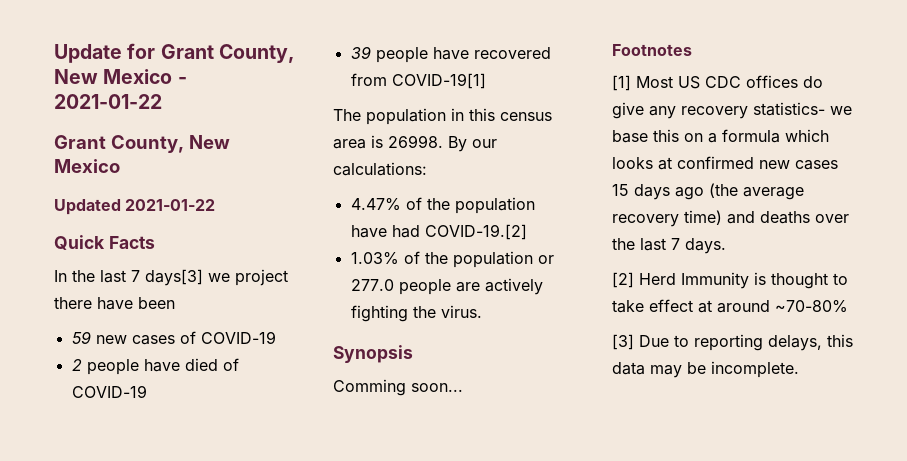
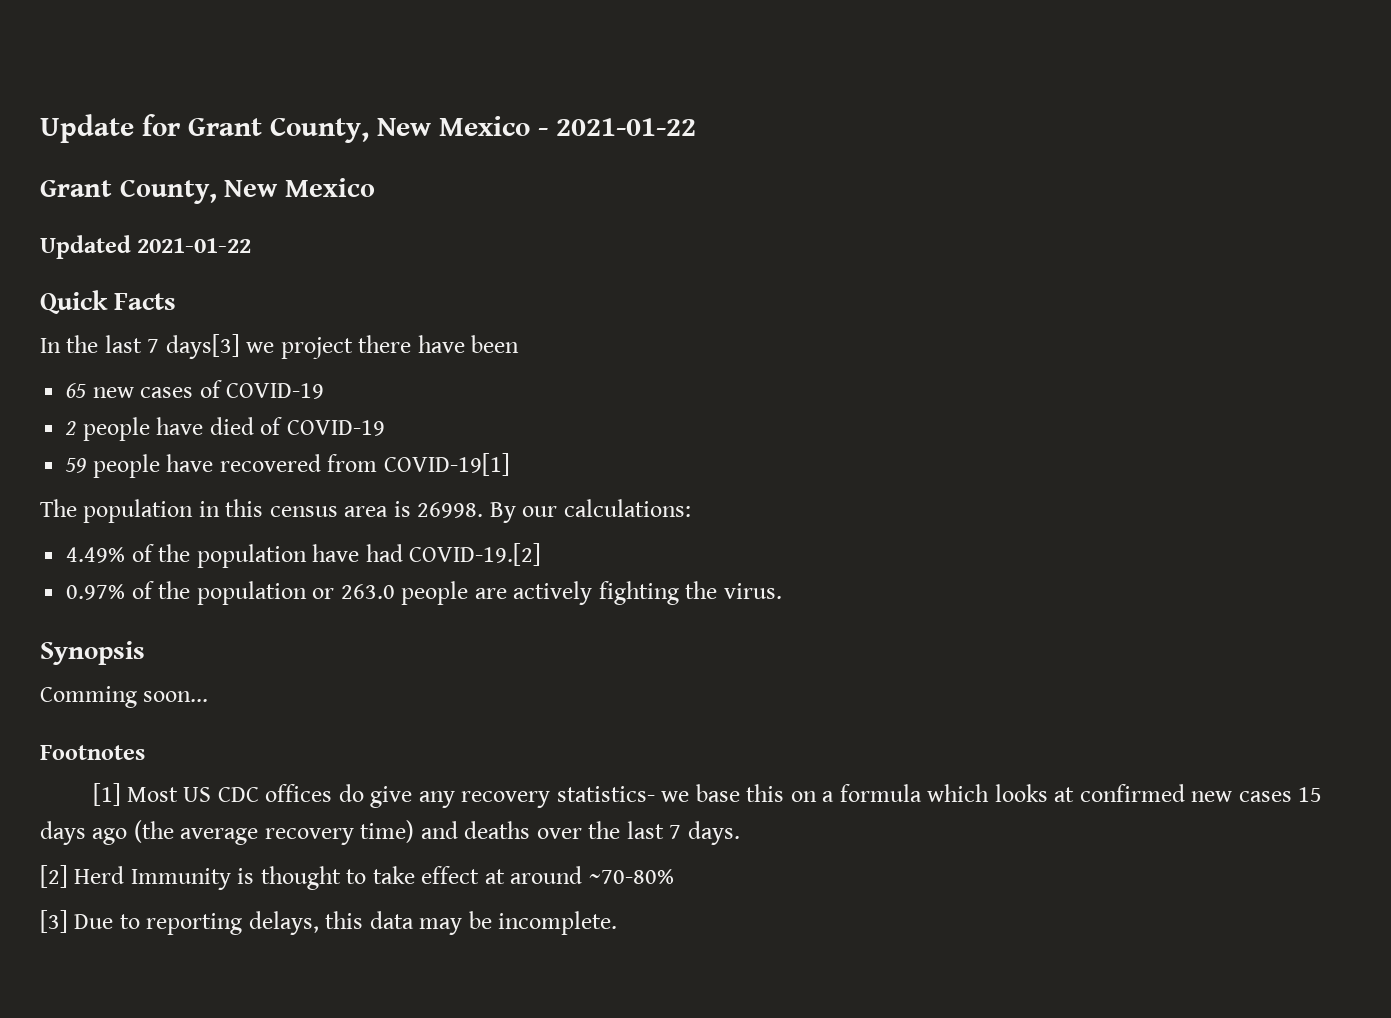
- 59 new cases of COVID-19
+ 65 new cases of COVID-19
- 39 people have recovered from COVID-19[1]
+ 59 people have recovered from COVID-19[1]
- 4.47% of the population have had COVID-19.[2]
+ 4.49% of the population have had COVID-19.[2]
- 1.03% of the population or 277.0 people are actively fighting the virus.
+ 0.97% of the population or 263.0 people are actively fighting the virus.

